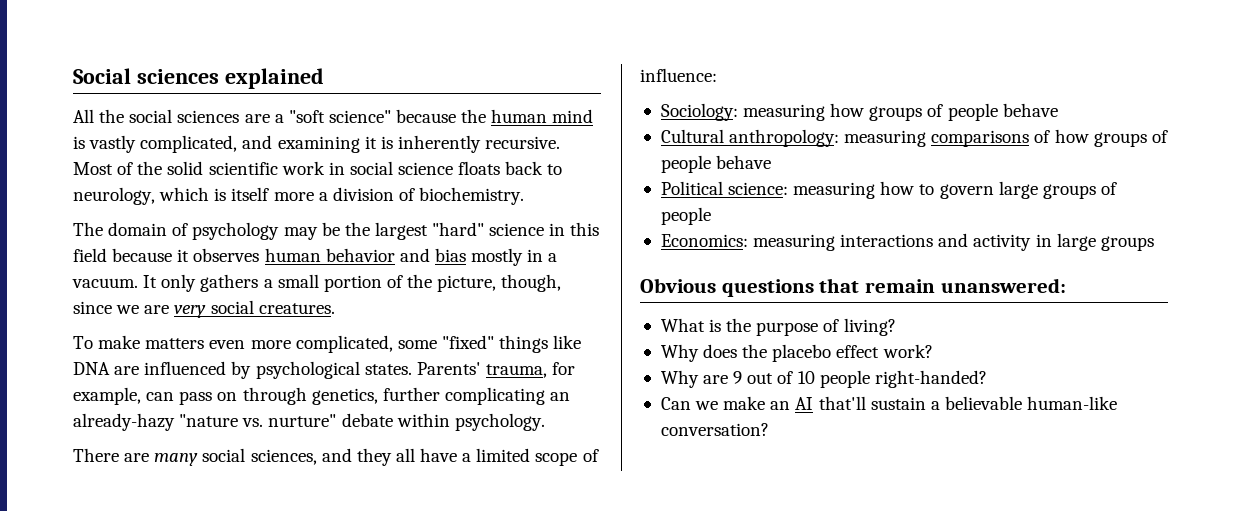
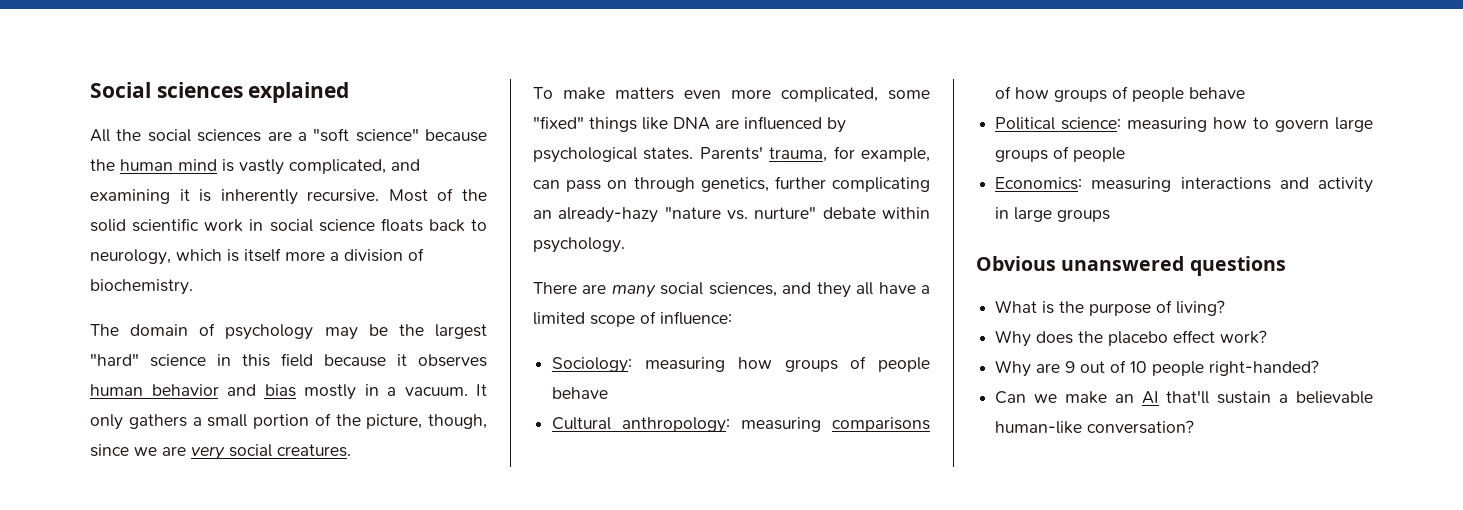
- Obvious questions that remain unanswered:
+ Obvious unanswered questions

